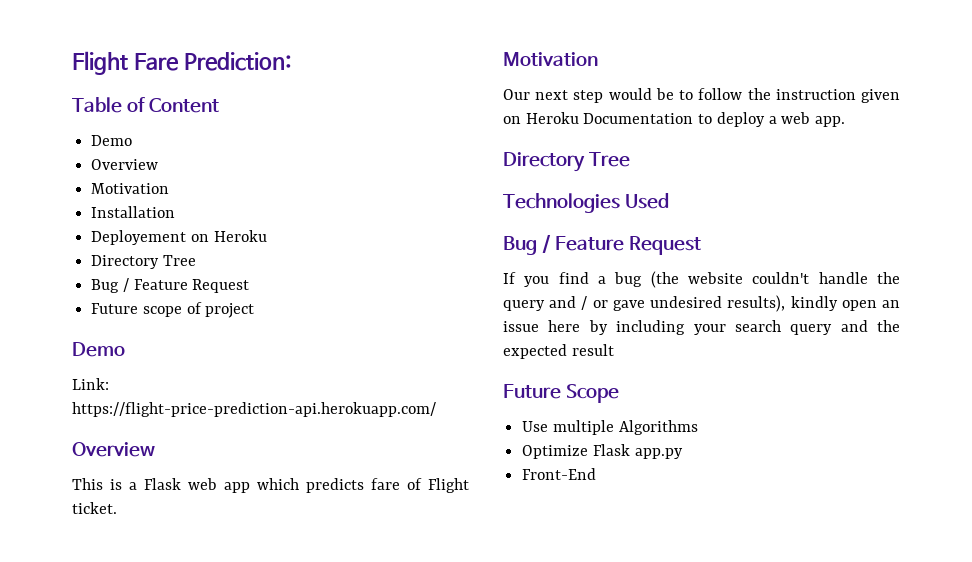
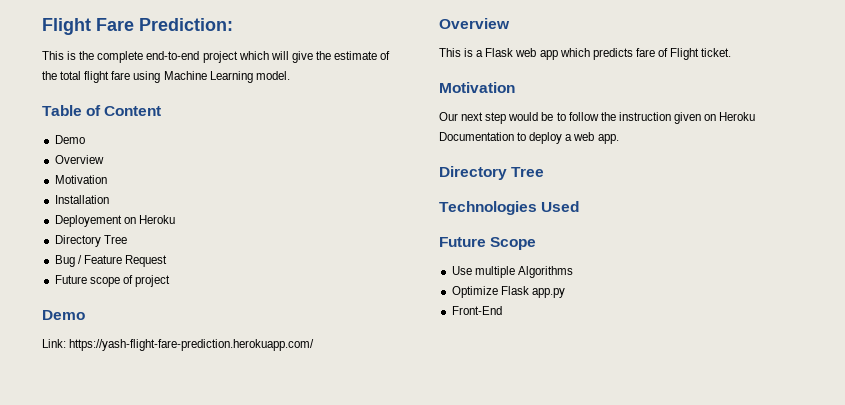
+ This is the complete end-to-end project which will give the estimate of the total flight fare using Machine Learning model.
- Link: https://flight-price-prediction-api.herokuapp.com/
+ Link: https://yash-flight-fare-prediction.herokuapp.com/
  Technologies Used
- Bug / Feature Request
- If you find a bug (the website couldn't handle the query and / or gave undesired results), kindly open an issue here by including your search query and the expected result

